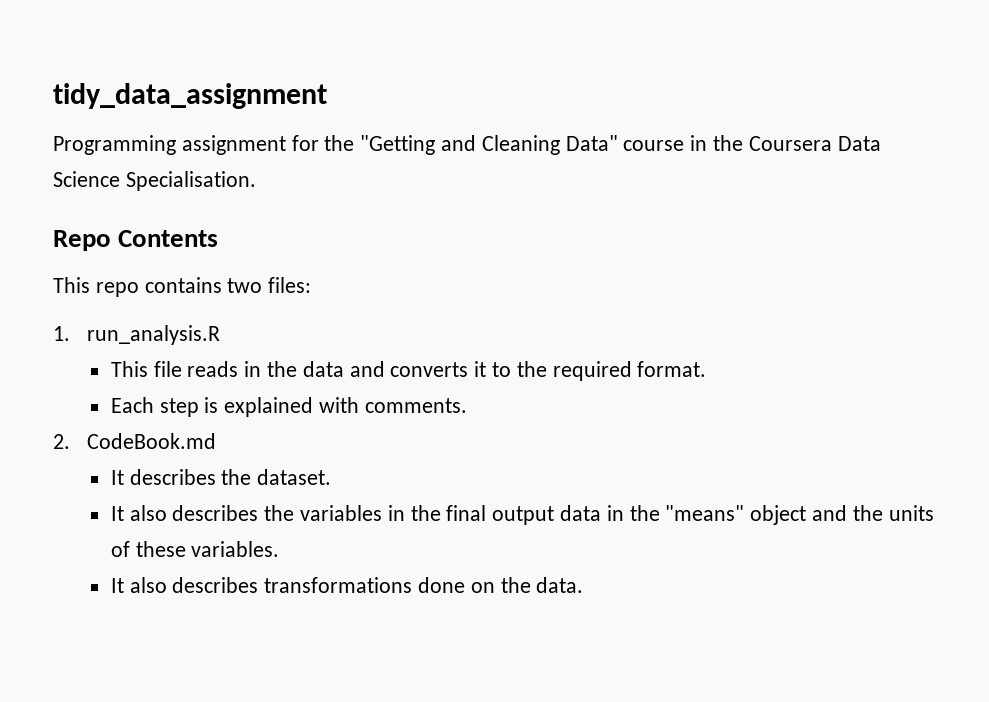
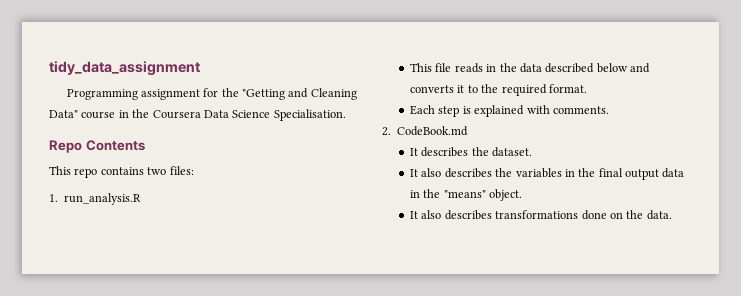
- This file reads in the data and converts it to the required format.
+ This file reads in the data described below and converts it to the required format.
- It also describes the variables in the final output data in the "means" object and the units of these variables.
+ It also describes the variables in the final output data in the "means" object.

